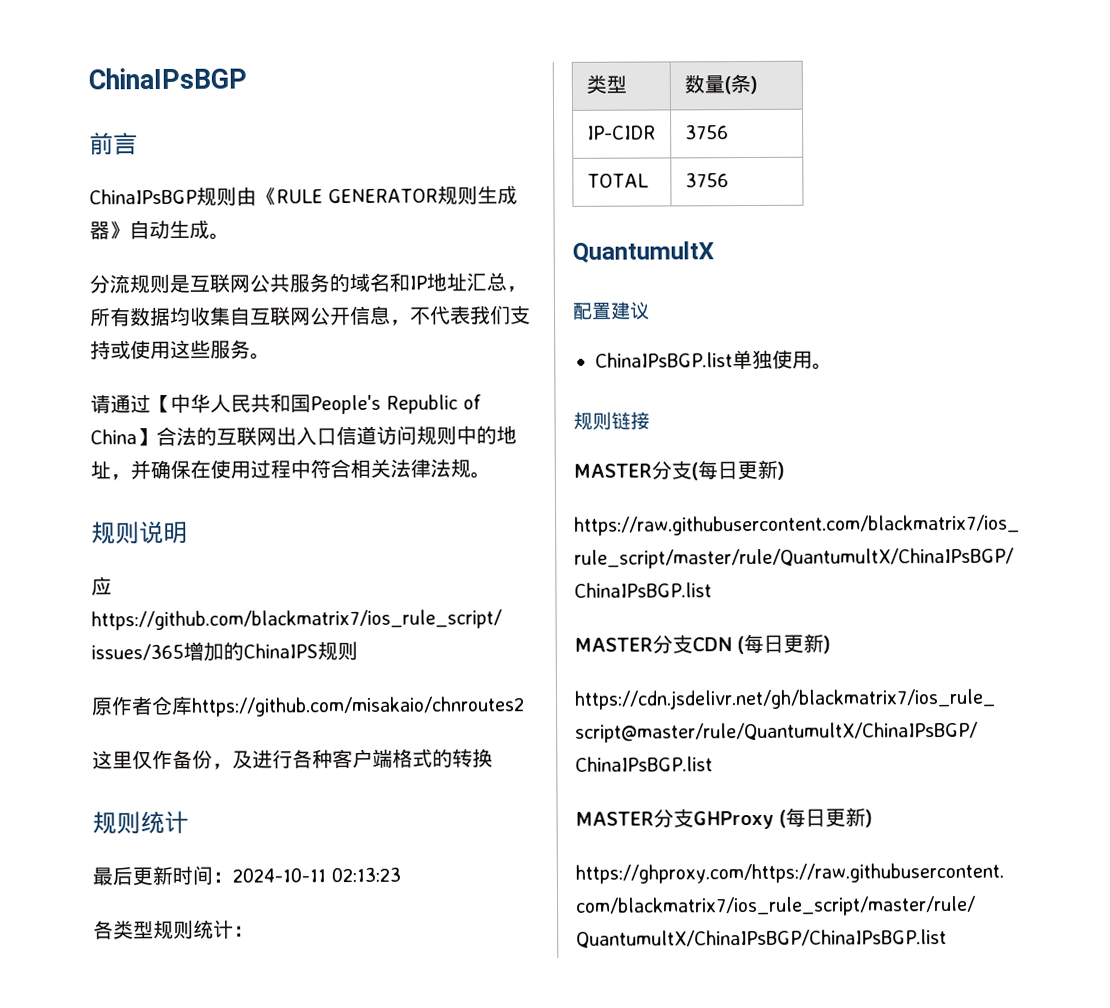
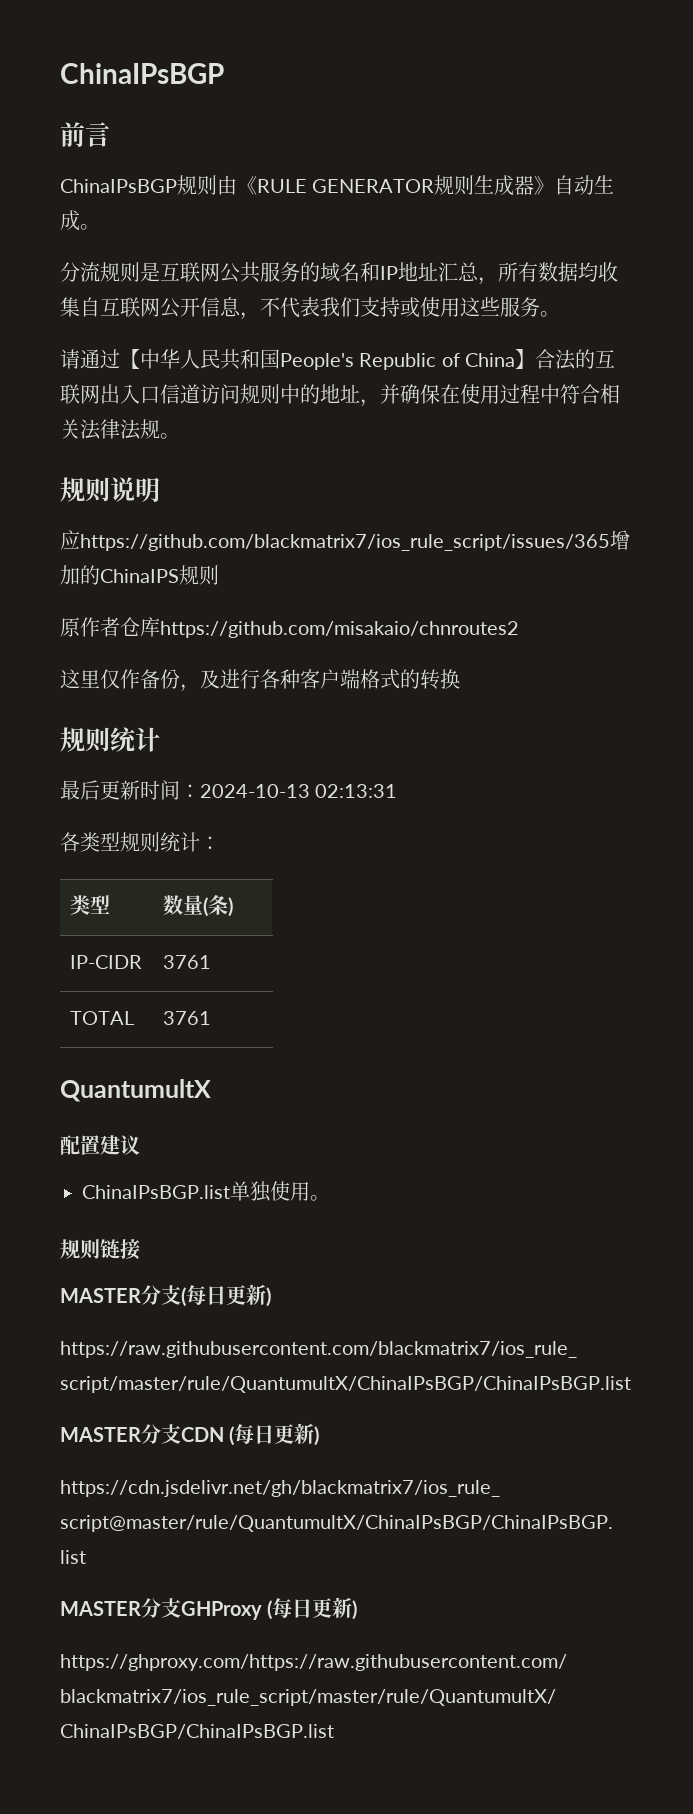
- 最后更新时间：2024-10-11 02:13:23
+ 最后更新时间：2024-10-13 02:13:31
- IP-CIDR | 3756
+ IP-CIDR | 3761
- TOTAL | 3756
+ TOTAL | 3761

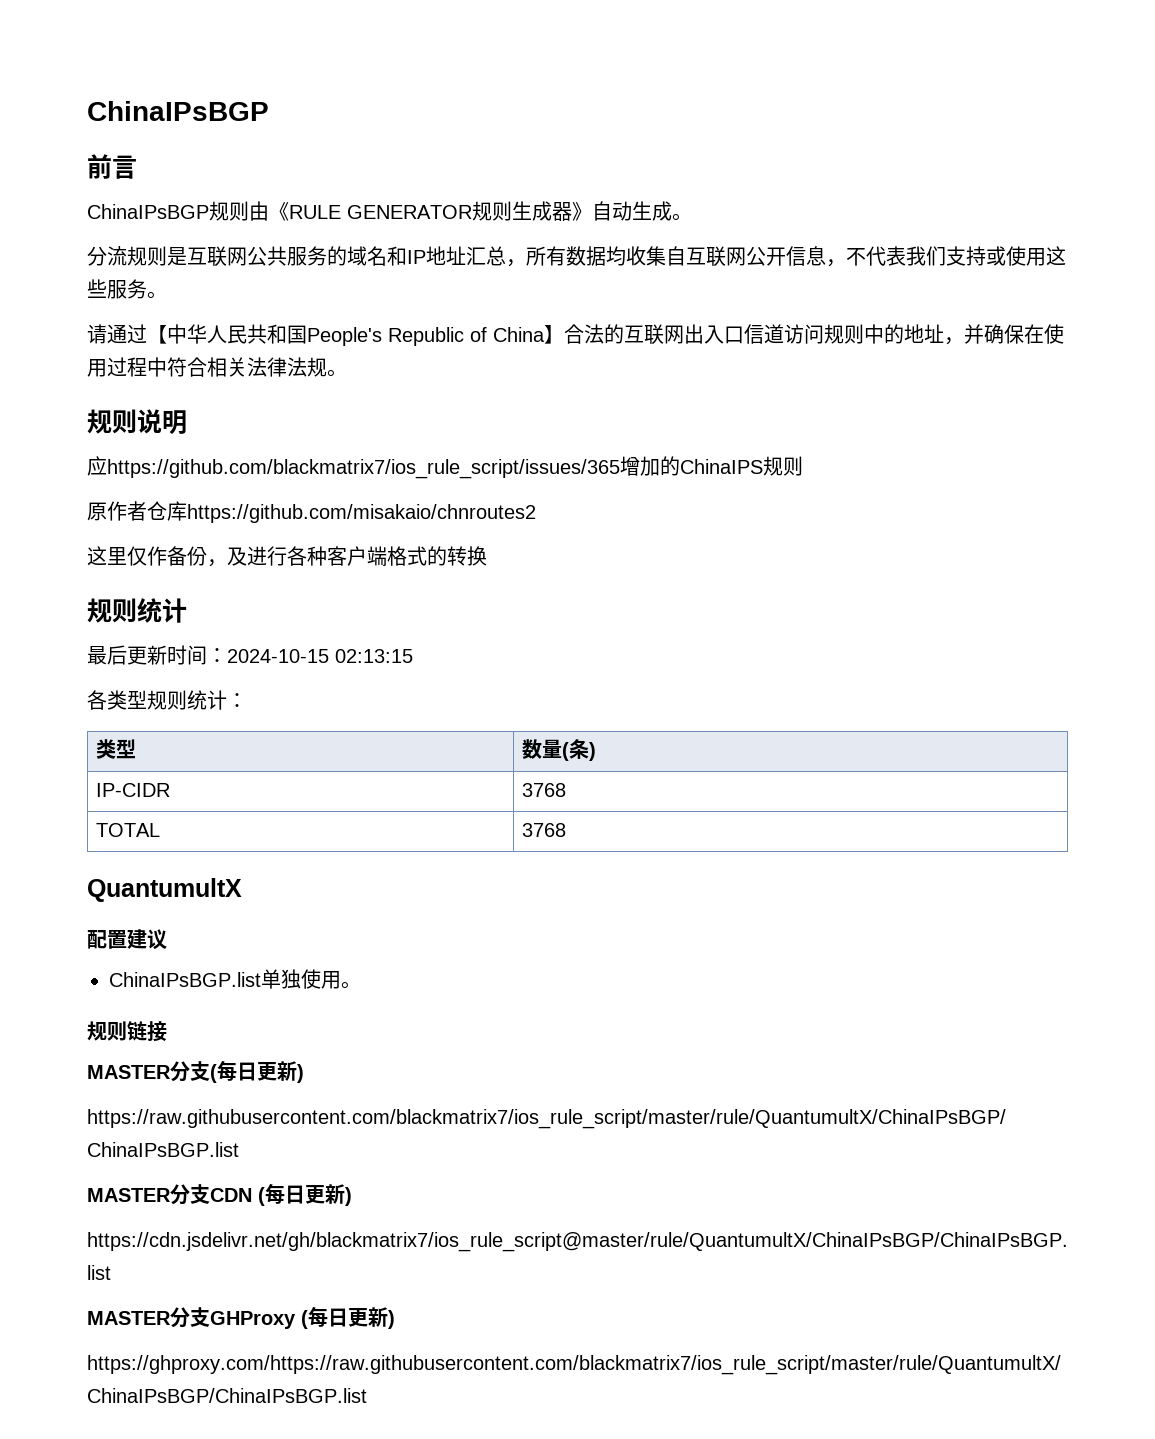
- 最后更新时间：2024-10-13 02:13:31
+ 最后更新时间：2024-10-15 02:13:15
- IP-CIDR | 3761
+ IP-CIDR | 3768
- TOTAL | 3761
+ TOTAL | 3768

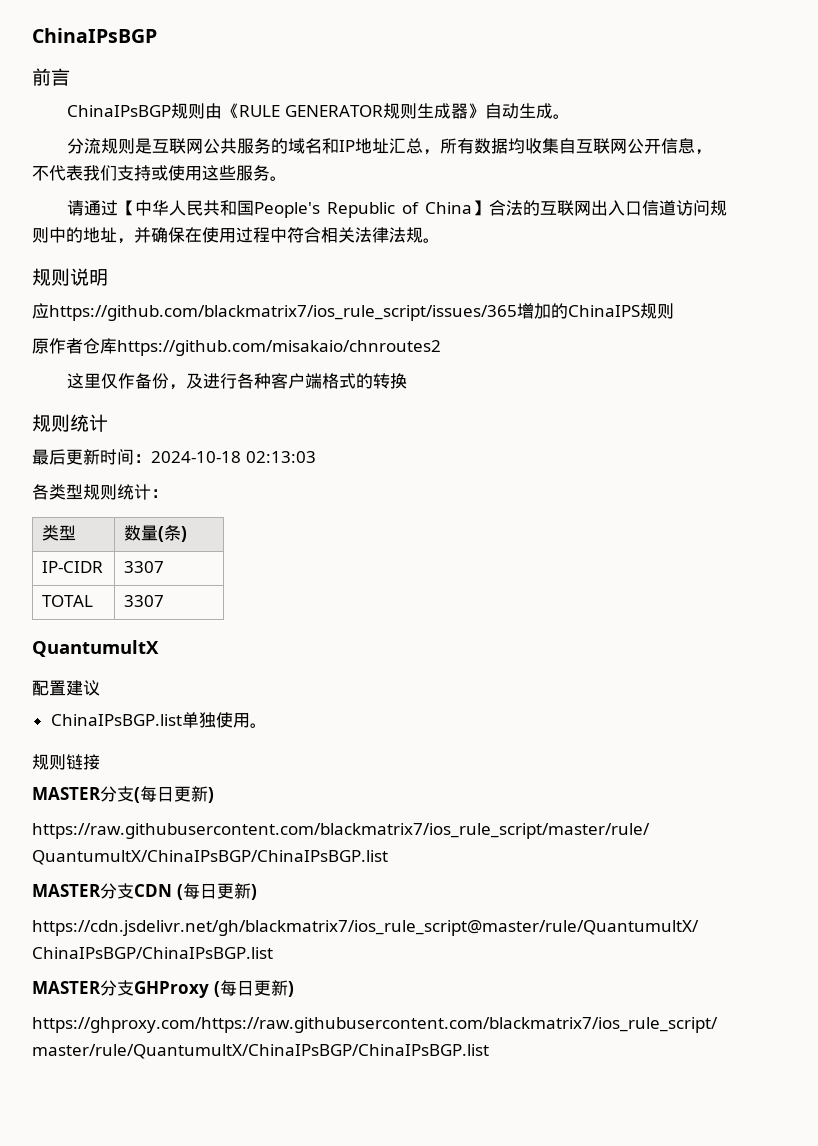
- 最后更新时间：2024-10-15 02:13:15
+ 最后更新时间：2024-10-18 02:13:03
- IP-CIDR | 3768
+ IP-CIDR | 3307
- TOTAL | 3768
+ TOTAL | 3307

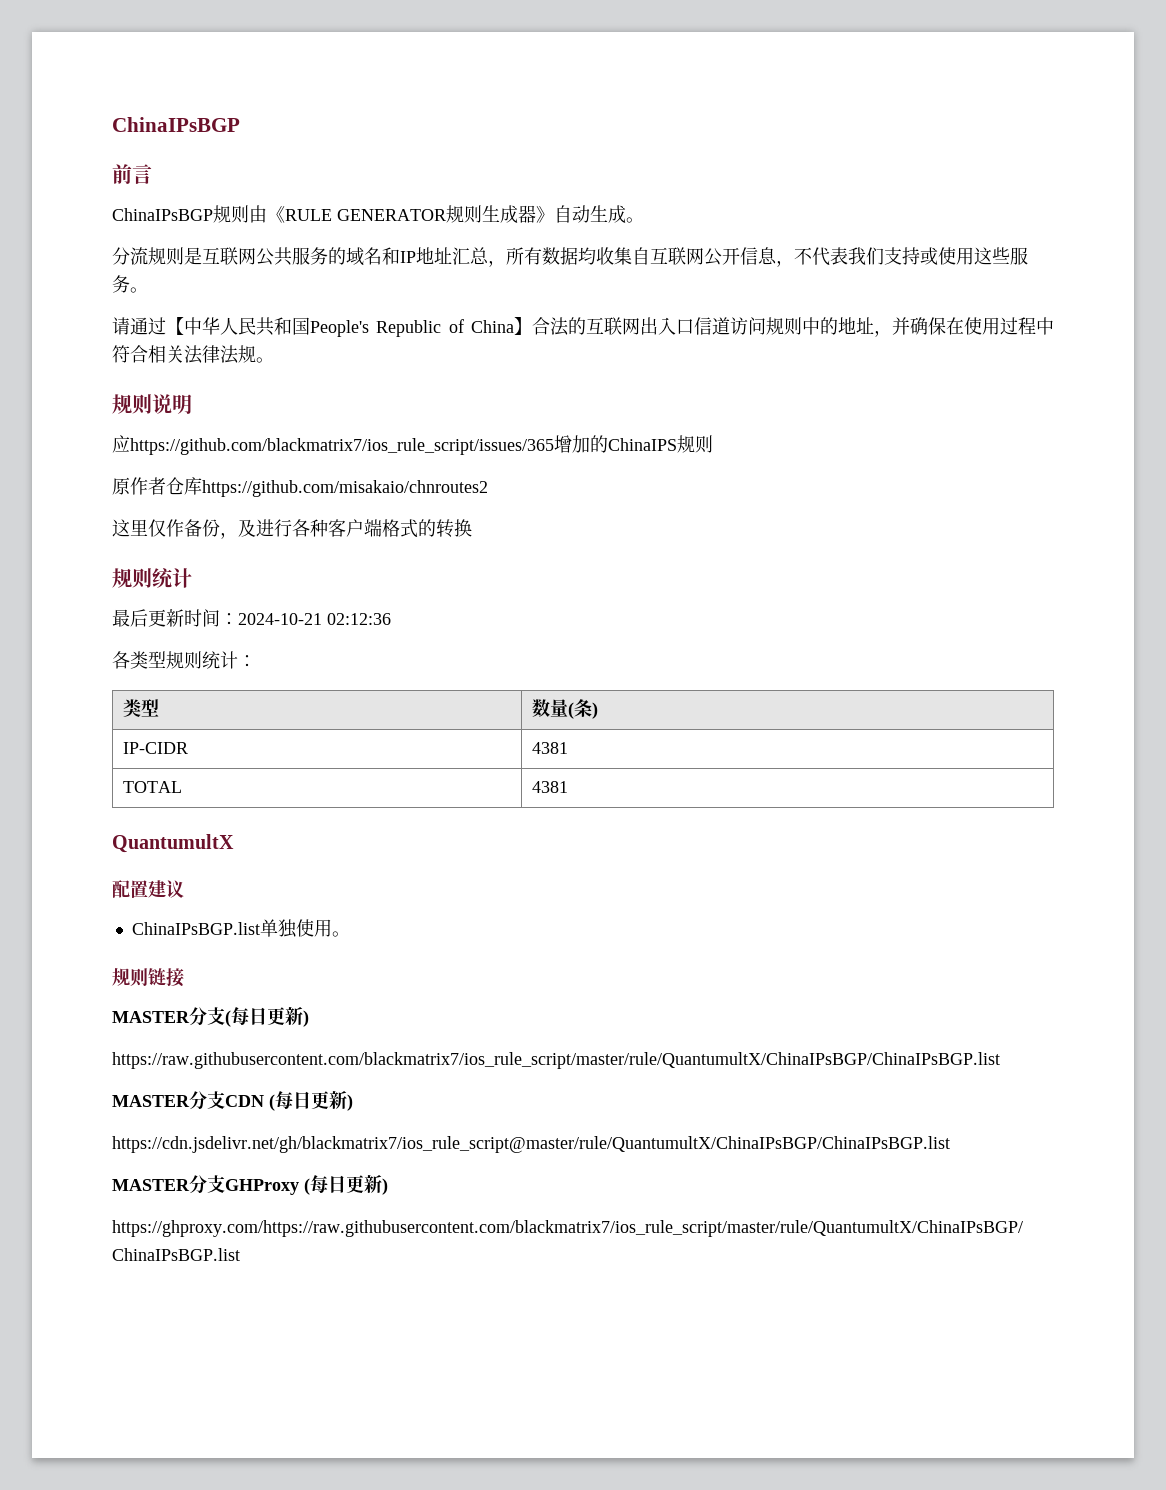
- 最后更新时间：2024-10-18 02:13:03
+ 最后更新时间：2024-10-21 02:12:36
- IP-CIDR | 3307
+ IP-CIDR | 4381
- TOTAL | 3307
+ TOTAL | 4381

